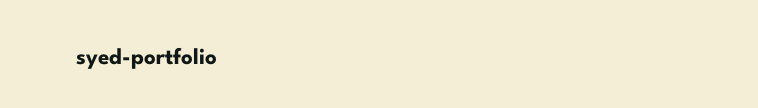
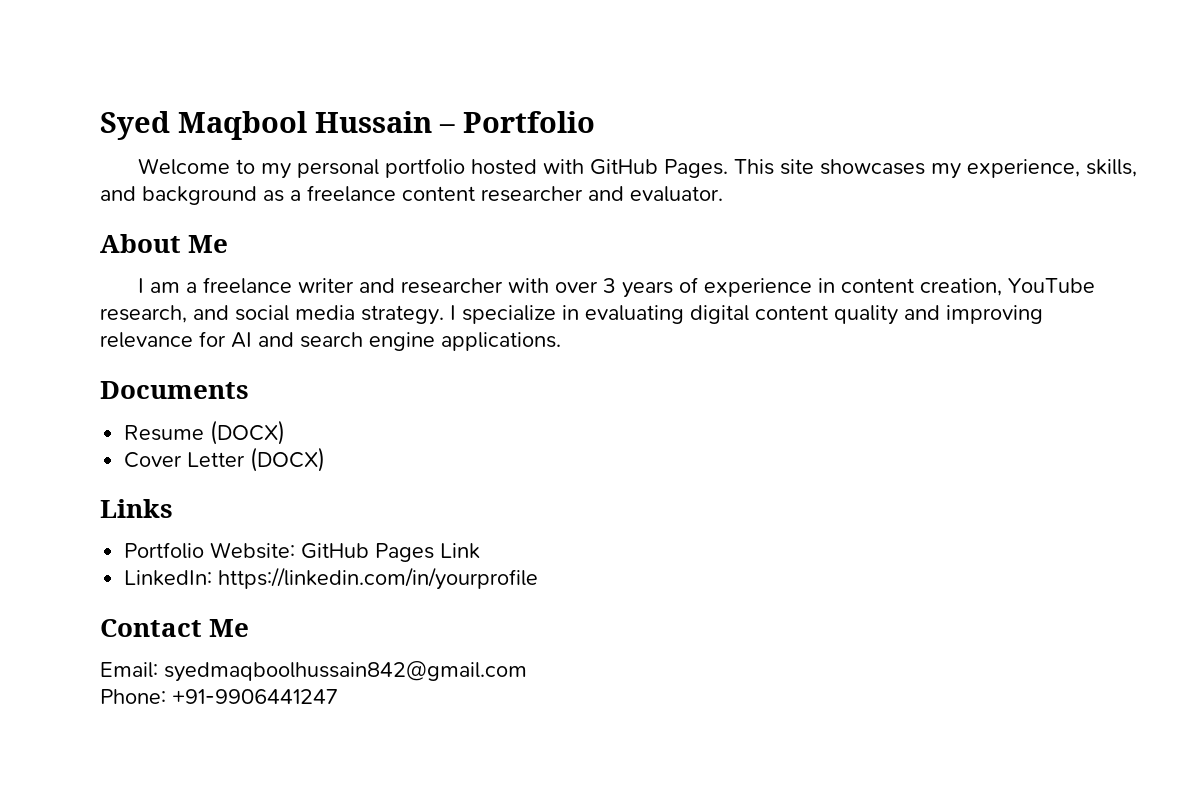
- syed-portfolio
+ Syed Maqbool Hussain – Portfolio
+ Welcome to my personal portfolio hosted with GitHub Pages. This site showcases my experience, skills, and background as a freelance content researcher and evaluator.
+ About Me
+ I am a freelance writer and researcher with over 3 years of experience in content creation, YouTube research, and social media strategy. I specialize in evaluating digital content quality and improving relevance for AI and search engine applications.
+ Documents
+ Resume (DOCX)
+ Cover Letter (DOCX)
+ Links
+ Portfolio Website: GitHub Pages Link
+ LinkedIn: https://linkedin.com/in/yourprofile
+ Contact Me
+ Email: syedmaqboolhussain842@gmail.com
+ Phone: +91-9906441247

